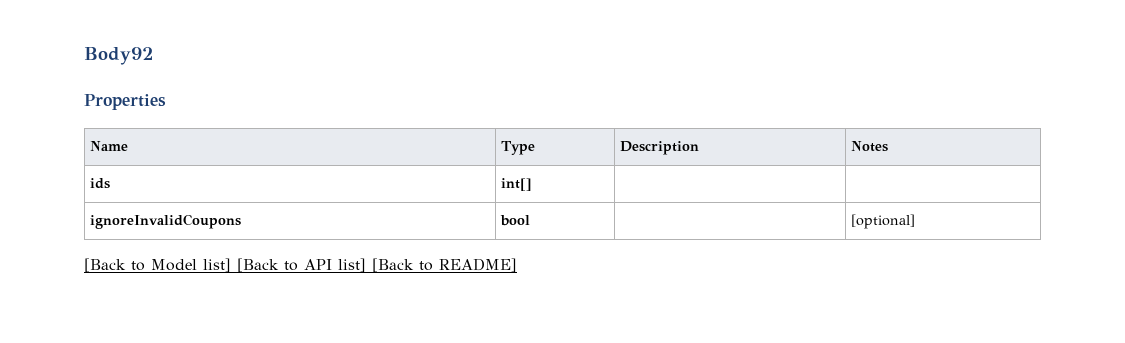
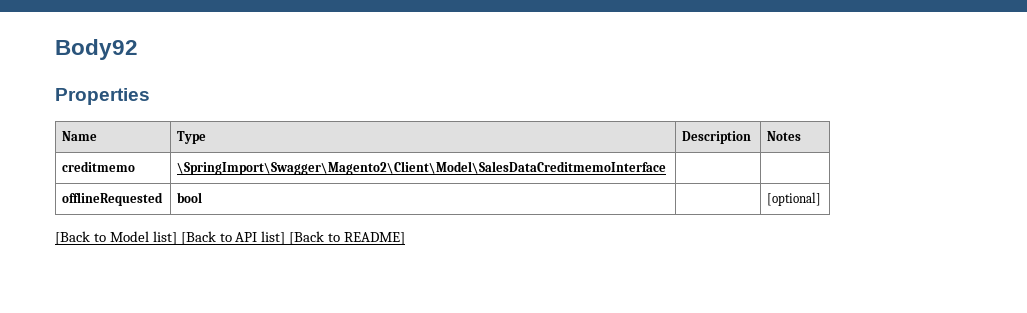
- ids | int[] | |
- ignoreInvalidCoupons | bool | | [optional]
+ creditmemo | \SpringImport\Swagger\Magento2\Client\Model\SalesDataCreditmemoInterface | |
+ offlineRequested | bool | | [optional]

